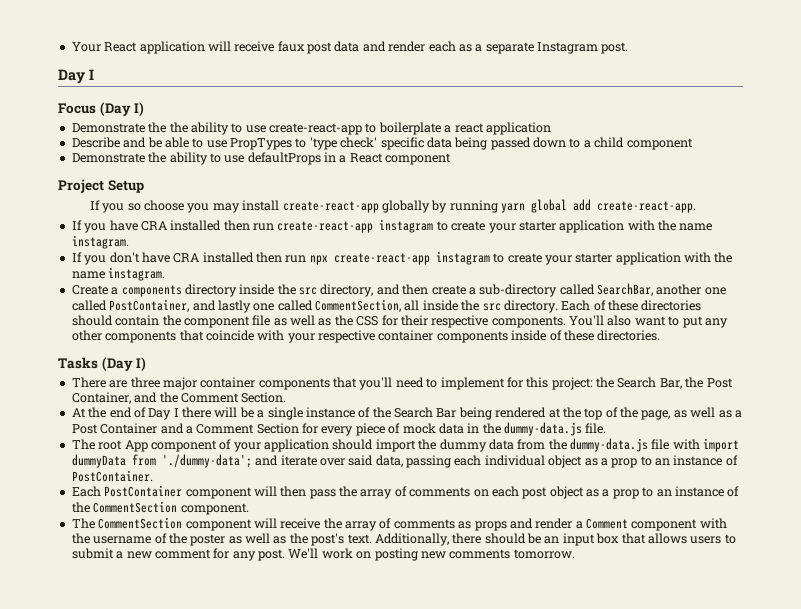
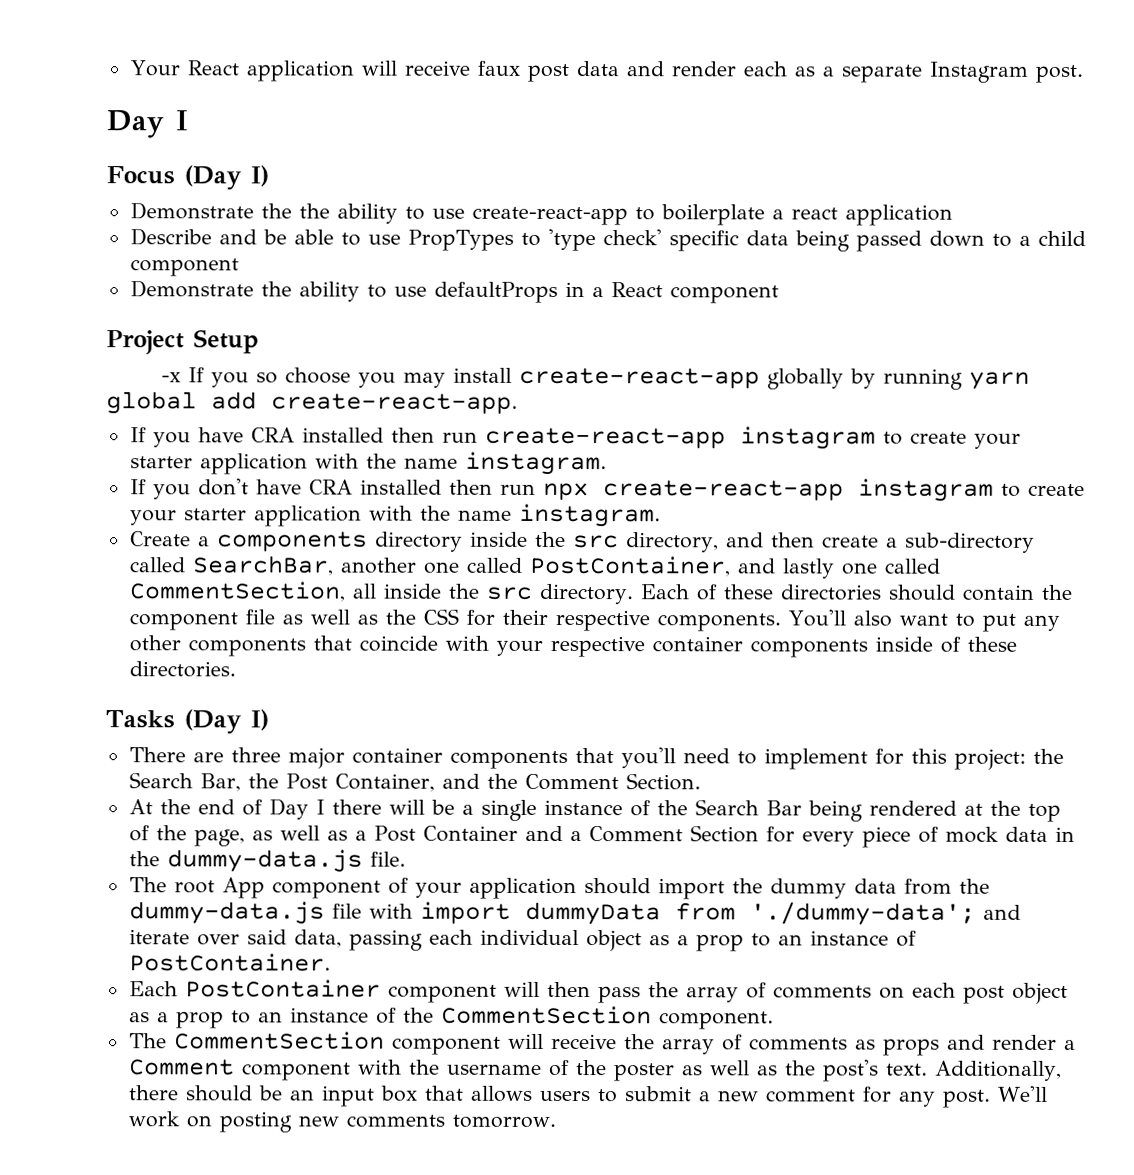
- If you so choose you may install create-react-app globally by running yarn global add create-react-app.
+ -x If you so choose you may install create-react-app globally by running yarn global add create-react-app.

